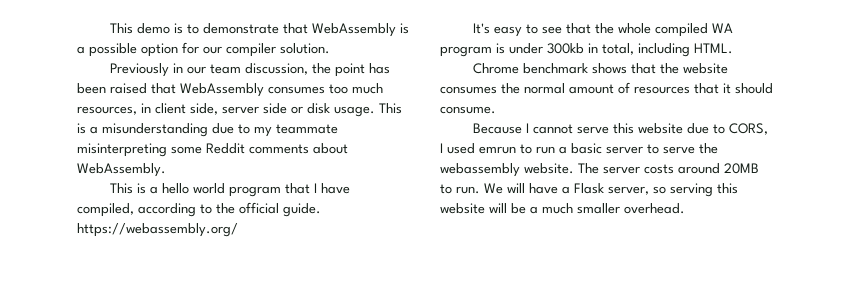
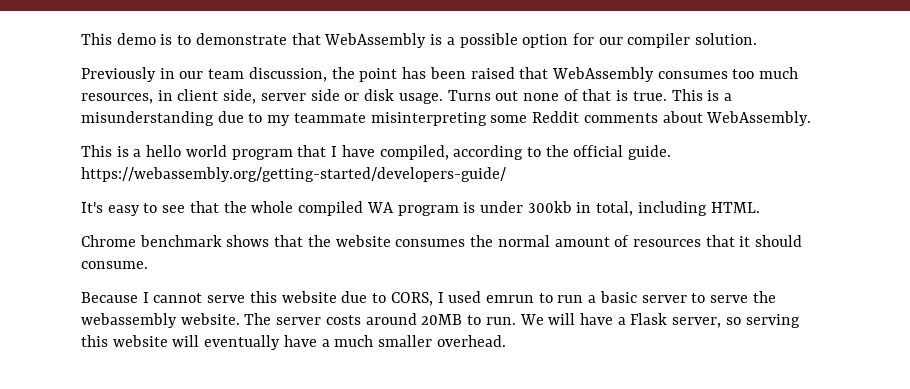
+ Turns out none of that is true.
- This is a hello world program that I have compiled, according to the official guide. https://webassembly.org/
+ This is a hello world program that I have compiled, according to the official guide. https://webassembly.org/getting-started/developers-guide/
- We will have a Flask server, so serving this website will be a much smaller overhead.
+ We will have a Flask server, so serving this website will eventually have a much smaller overhead.

